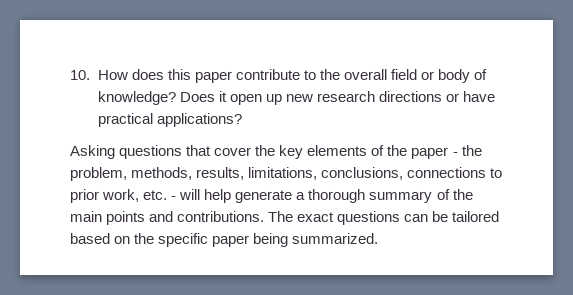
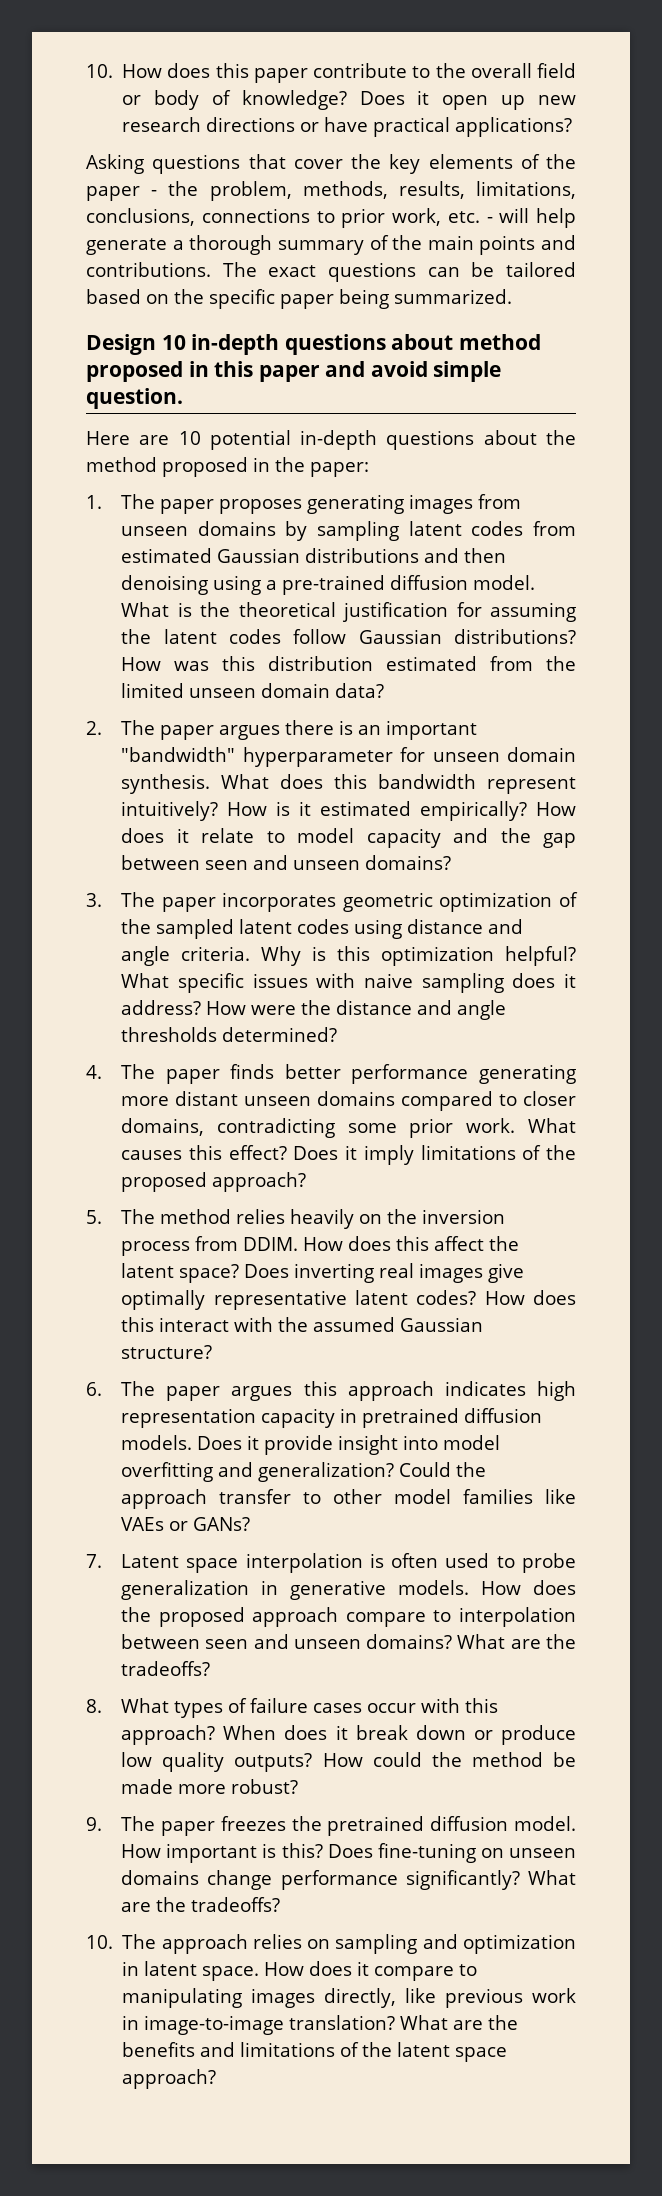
+ Design 10 in-depth questions about method proposed in this paper and avoid simple question.
+ Here are 10 potential in-depth questions about the method proposed in the paper:
+ 1. The paper proposes generating images from unseen domains by sampling latent codes from estimated Gaussian distributions and then denoising using a pre-trained diffusion model. What is the theoretical justification for assuming the latent codes follow Gaussian distributions? How was this distribution estimated from the limited unseen domain data?
+ 2. The paper argues there is an important "bandwidth" hyperparameter for unseen domain synthesis. What does this bandwidth represent intuitively? How is it estimated empirically? How does it relate to model capacity and the gap between seen and unseen domains?
+ 3. The paper incorporates geometric optimization of the sampled latent codes using distance and angle criteria. Why is this optimization helpful? What specific issues with naive sampling does it address? How were the distance and angle thresholds determined?
+ 4. The paper finds better performance generating more distant unseen domains compared to closer domains, contradicting some prior work. What causes this effect? Does it imply limitations of the proposed approach?
+ 5. The method relies heavily on the inversion process from DDIM. How does this affect the latent space? Does inverting real images give optimally representative latent codes? How does this interact with the assumed Gaussian structure?
+ 6. The paper argues this approach indicates high representation capacity in pretrained diffusion models. Does it provide insight into model overfitting and generalization? Could the approach transfer to other model families like VAEs or GANs?
+ 7. Latent space interpolation is often used to probe generalization in generative models. How does the proposed approach compare to interpolation between seen and unseen domains? What are the tradeoffs?
+ 8. What types of failure cases occur with this approach? When does it break down or produce low quality outputs? How could the method be made more robust?
+ 9. The paper freezes the pretrained diffusion model. How important is this? Does fine-tuning on unseen domains change performance significantly? What are the tradeoffs?
+ 10. The approach relies on sampling and optimization in latent space. How does it compare to manipulating images directly, like previous work in image-to-image translation? What are the benefits and limitations of the latent space approach?

